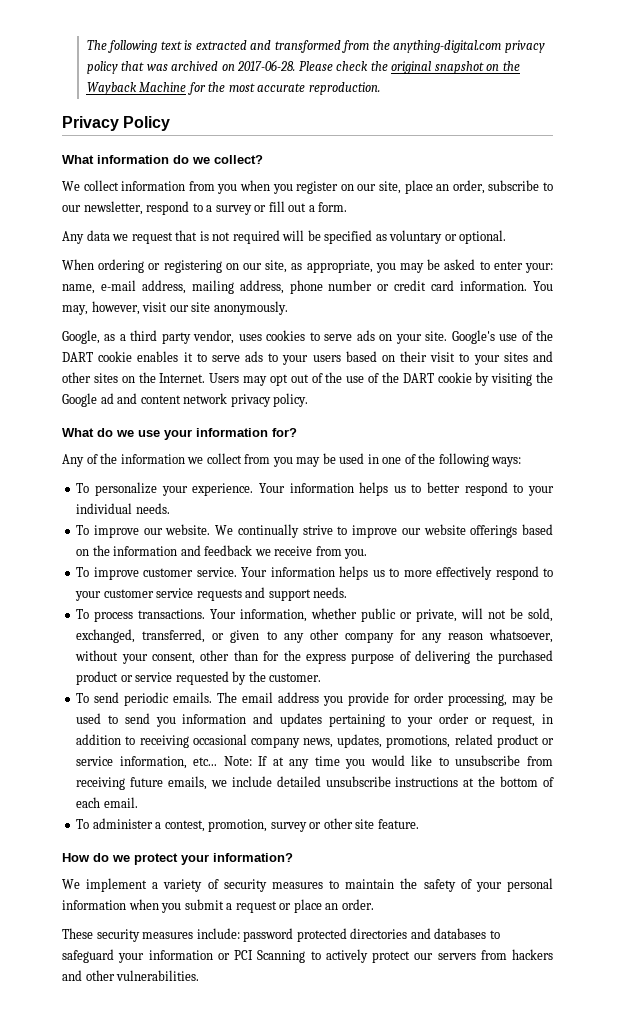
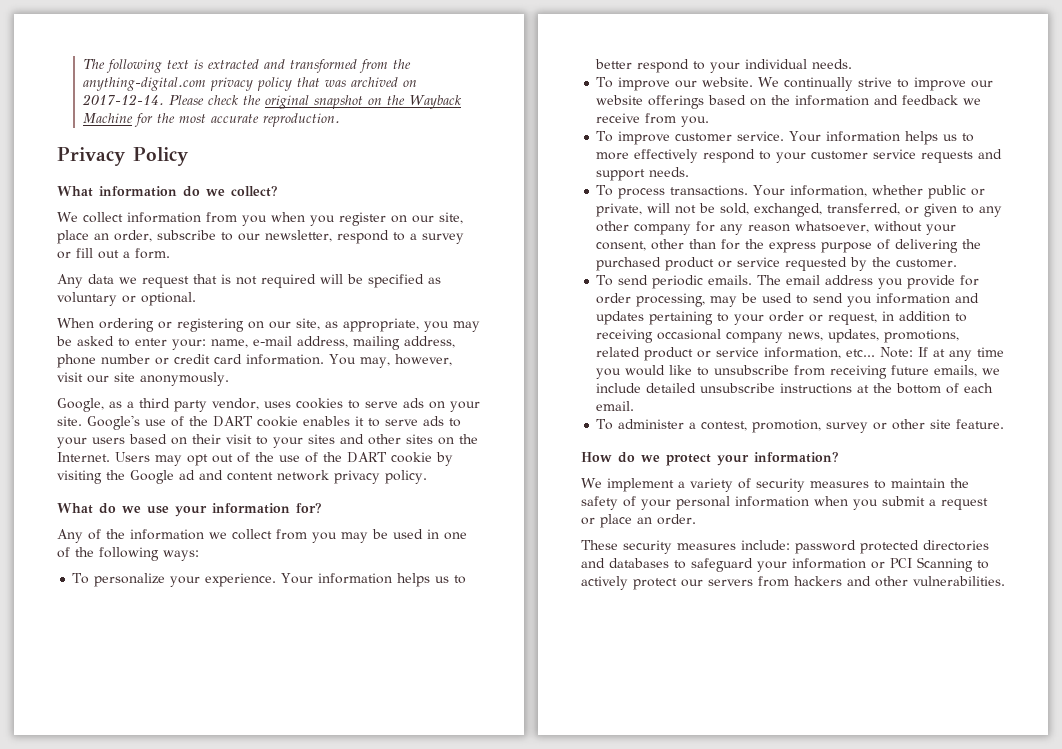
- The following text is extracted and transformed from the anything-digital.com privacy policy that was archived on 2017-06-28.
+ The following text is extracted and transformed from the anything-digital.com privacy policy that was archived on 2017-12-14.

